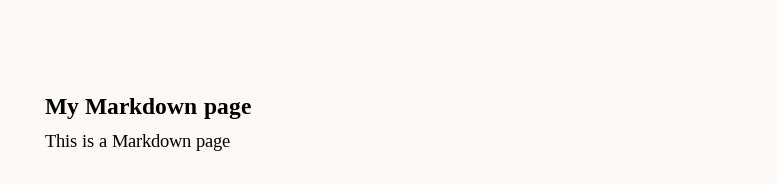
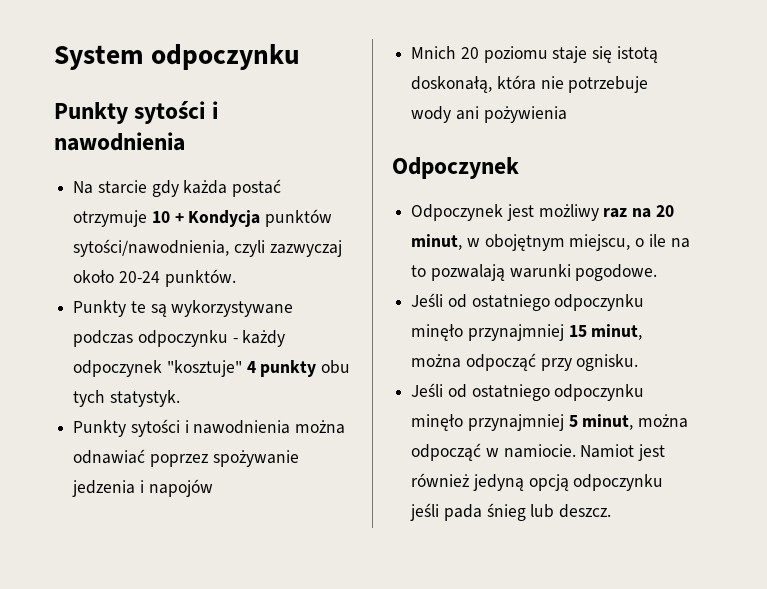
- My Markdown page
- This is a Markdown page
+ System odpoczynku
+ Punkty sytości i nawodnienia
+ Na starcie gdy każda postać otrzymuje 10 + Kondycja punktów sytości/nawodnienia, czyli zazwyczaj około 20-24 punktów.
+ Punkty te są wykorzystywane podczas odpoczynku - każdy odpoczynek "kosztuje" 4 punkty obu tych statystyk.
+ Punkty sytości i nawodnienia można odnawiać poprzez spożywanie jedzenia i napojów
+ Mnich 20 poziomu staje się istotą doskonałą, która nie potrzebuje wody ani pożywienia
+ Odpoczynek
+ Odpoczynek jest możliwy raz na 20 minut, w obojętnym miejscu, o ile na to pozwalają warunki pogodowe.
+ Jeśli od ostatniego odpoczynku minęło przynajmniej 15 minut, można odpocząć przy ognisku.
+ Jeśli od ostatniego odpoczynku minęło przynajmniej 5 minut, można odpocząć w namiocie. Namiot jest również jedyną opcją odpoczynku jeśli pada śnieg lub deszcz.

